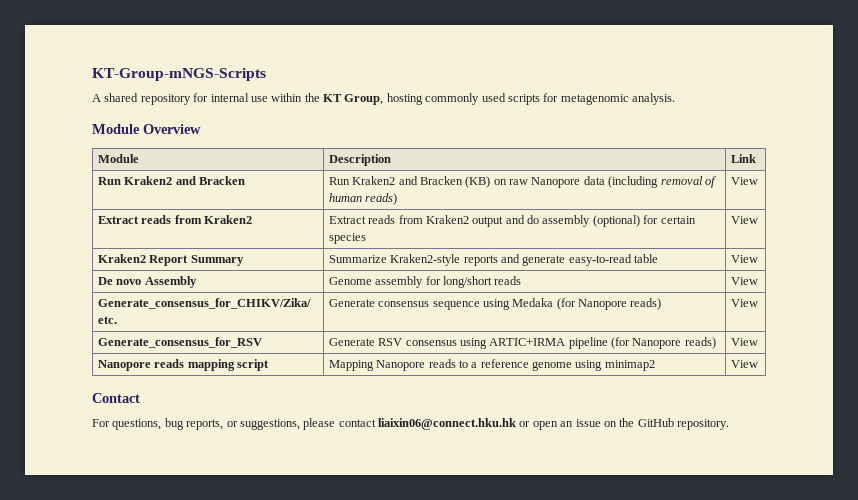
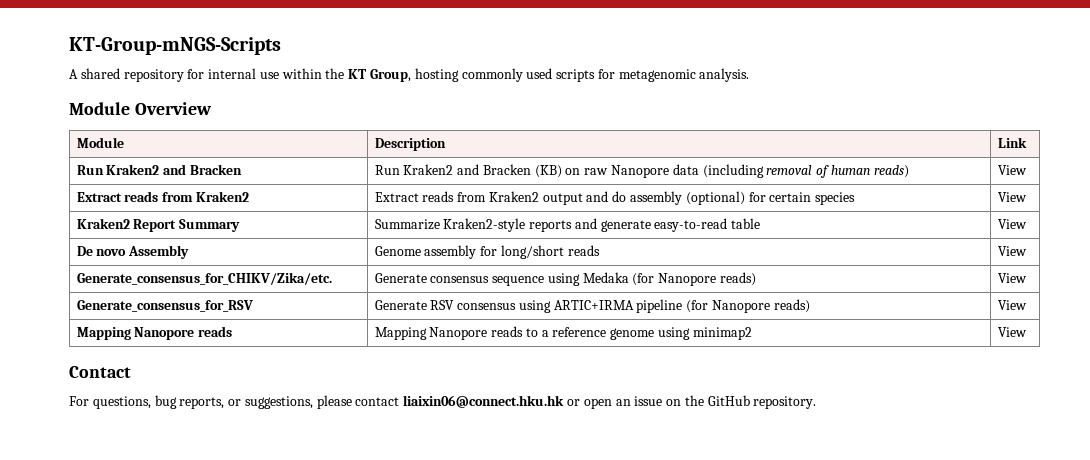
- Nanopore reads mapping script | Mapping Nanopore reads to a reference genome using minimap2 | View
+ Mapping Nanopore reads | Mapping Nanopore reads to a reference genome using minimap2 | View

